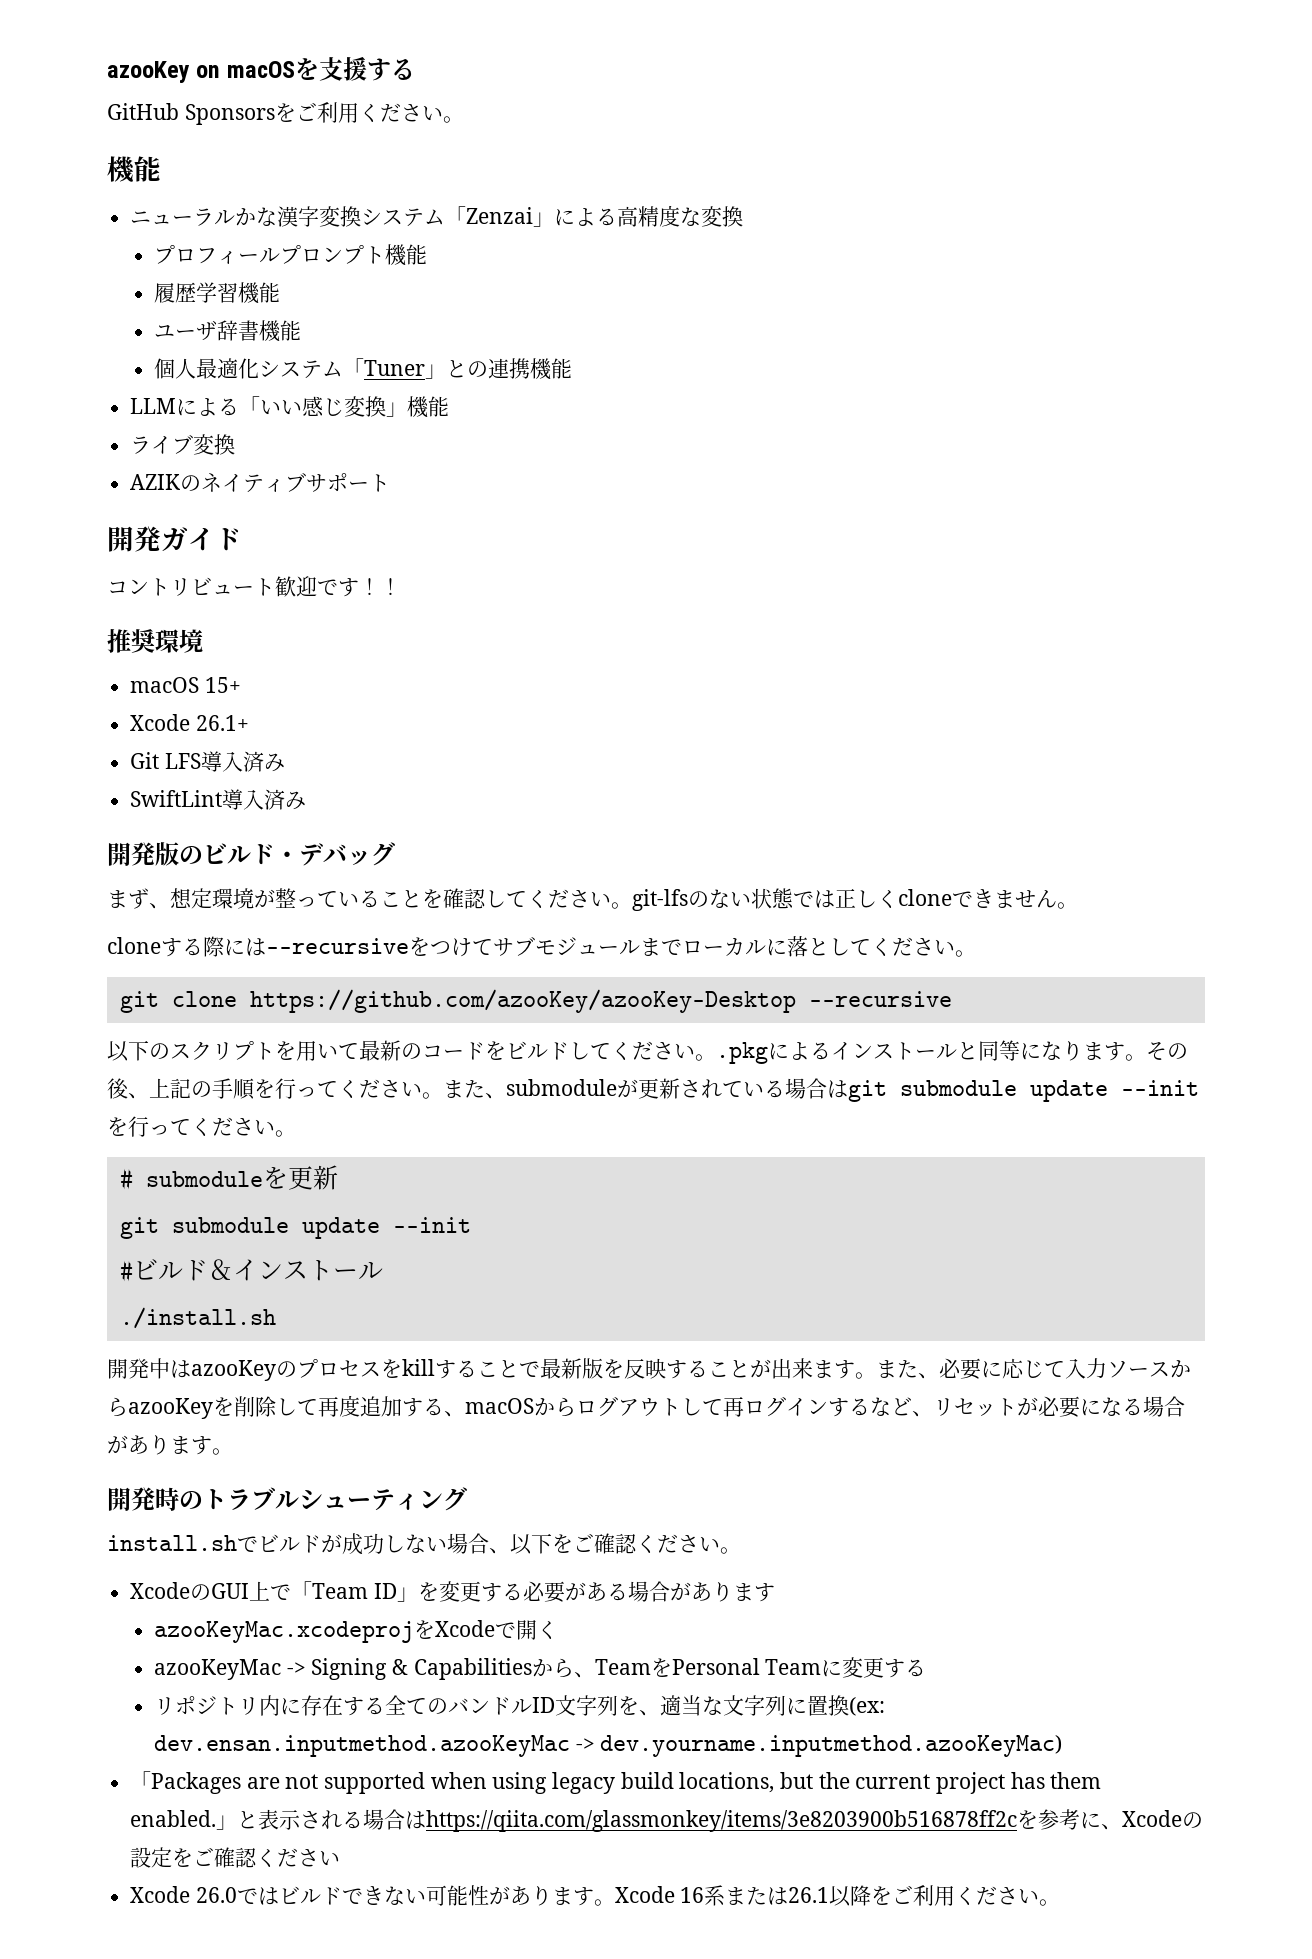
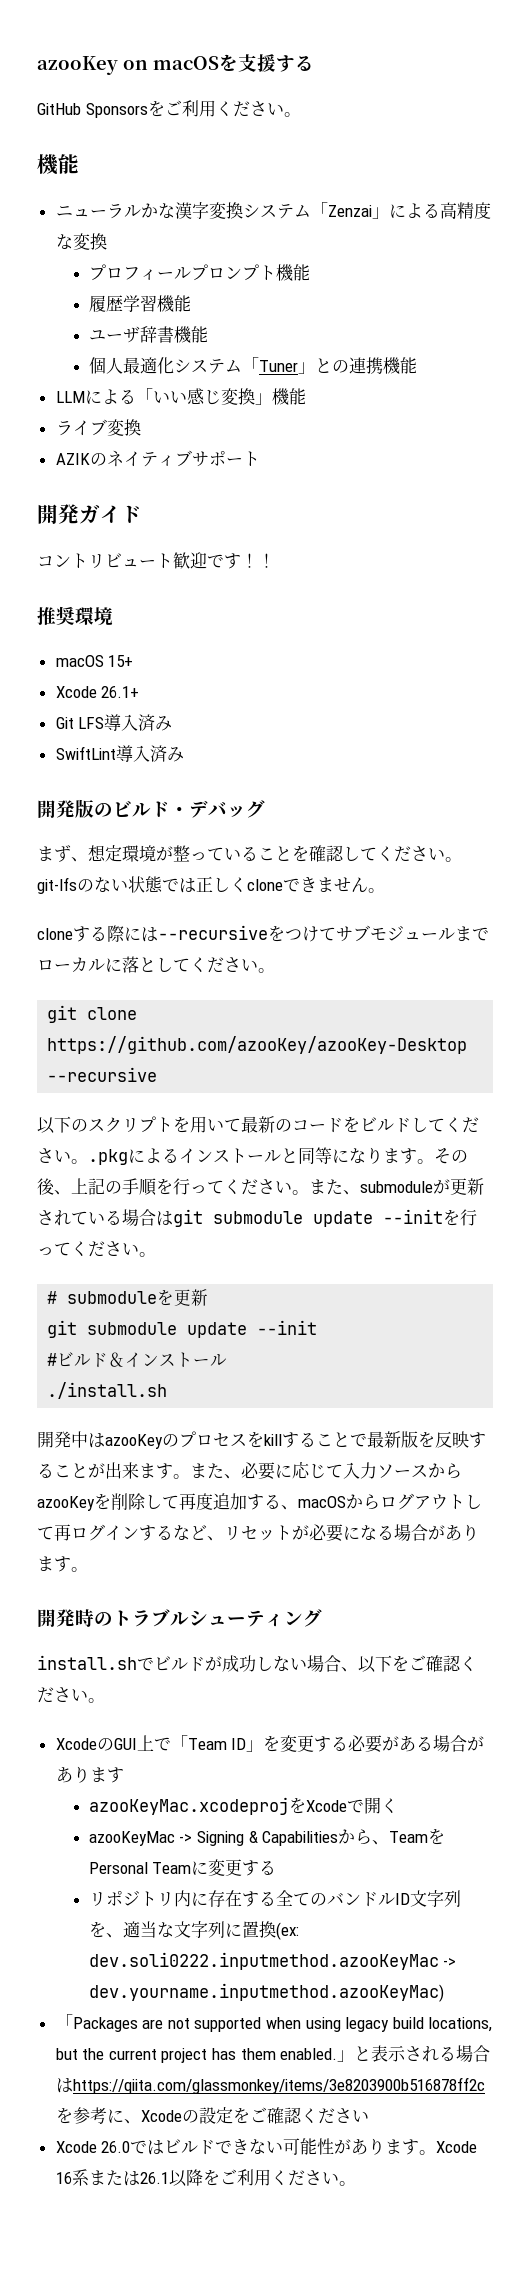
- リポジトリ内に存在する全てのバンドルID文字列を、適当な文字列に置換(ex: dev.ensan.inputmethod.azooKeyMac -> dev.yourname.inputmethod.azooKeyMac)
+ リポジトリ内に存在する全てのバンドルID文字列を、適当な文字列に置換(ex: dev.soli0222.inputmethod.azooKeyMac -> dev.yourname.inputmethod.azooKeyMac)

